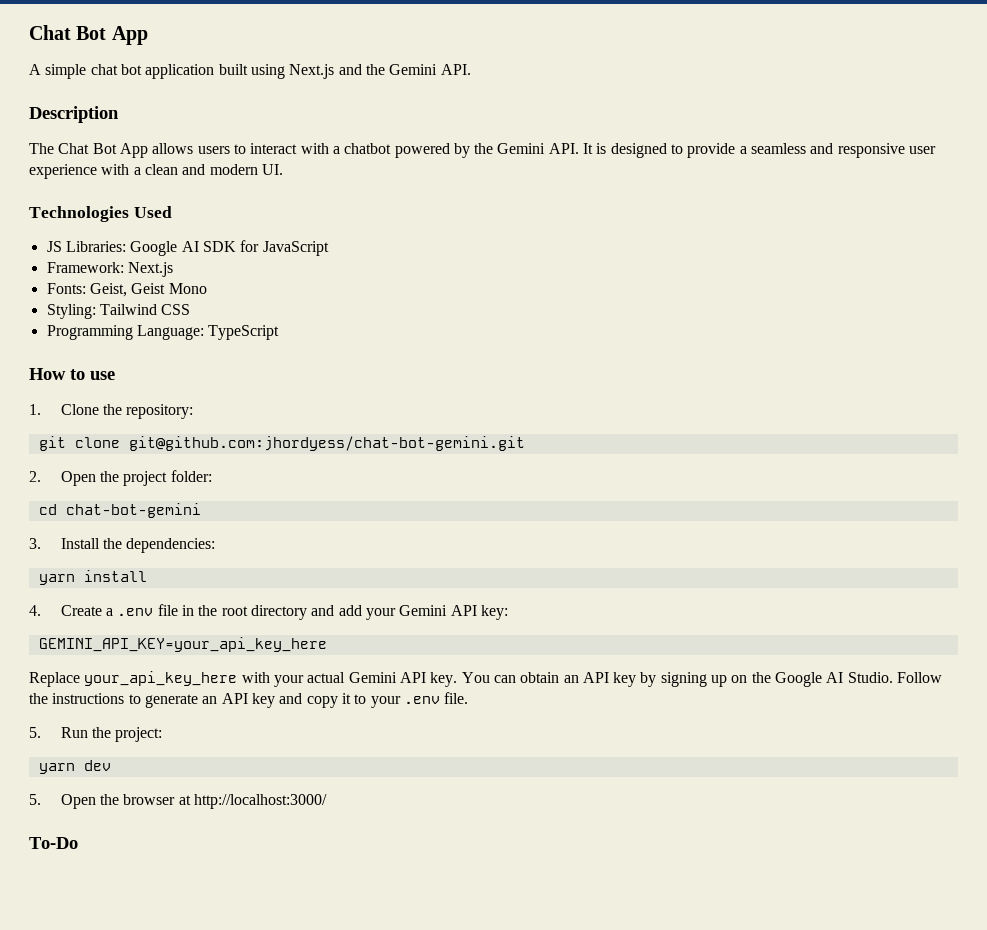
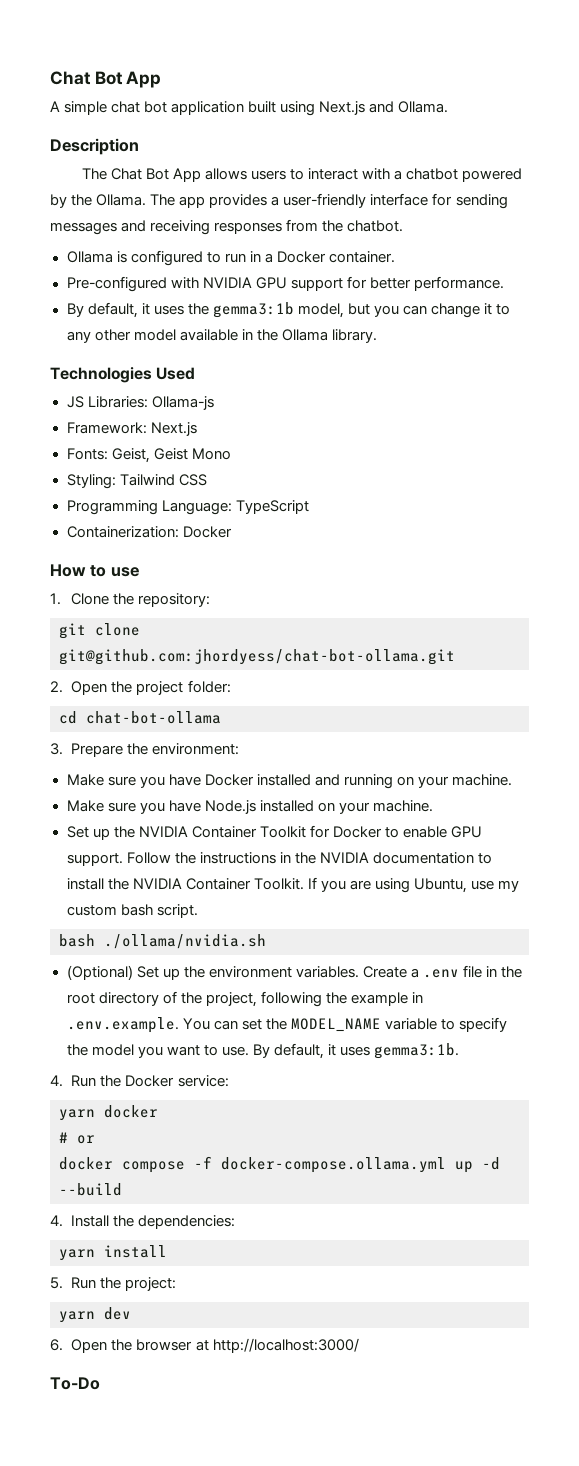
- A simple chat bot application built using Next.js and the Gemini API.
+ A simple chat bot application built using Next.js and Ollama.
- The Chat Bot App allows users to interact with a chatbot powered by the Gemini API. It is designed to provide a seamless and responsive user experience with a clean and modern UI.
+ The Chat Bot App allows users to interact with a chatbot powered by the Ollama. The app provides a user-friendly interface for sending messages and receiving responses from the chatbot.
+ Ollama is configured to run in a Docker container.
+ Pre-configured with NVIDIA GPU support for better performance.
+ By default, it uses the gemma3:1b model, but you can change it to any other model available in the Ollama library.
- JS Libraries: Google AI SDK for JavaScript
+ JS Libraries: Ollama-js
+ Containerization: Docker
- git clone git@github.com:jhordyess/chat-bot-gemini.git
+ git clone git@github.com:jhordyess/chat-bot-ollama.git
- cd chat-bot-gemini
- 3. Install the dependencies:
+ cd chat-bot-ollama
+ 3. Prepare the environment:
+ Make sure you have Docker installed and running on your machine.
+ Make sure you have Node.js installed on your machine.
+ Set up the NVIDIA Container Toolkit for Docker to enable GPU support. Follow the instructions in the NVIDIA documentation to install the NVIDIA Container Toolkit. If you are using Ubuntu, use my custom bash script.
+ bash ./ollama/nvidia.sh
+ (Optional) Set up the environment variables. Create a .env file in the root directory of the project, following the example in .env.example. You can set the MODEL_NAME variable to specify the model you want to use. By default, it uses gemma3:1b.
+ 4. Run the Docker service:
+ yarn docker
+ # or
+ docker compose -f docker-compose.ollama.yml up -d --build
+ 4. Install the dependencies:
- 4. Create a .env file in the root directory and add your Gemini API key:
- GEMINI_API_KEY=your_api_key_here
- Replace your_api_key_here with your actual Gemini API key. You can obtain an API key by signing up on the Google AI Studio. Follow the instructions to generate an API key and copy it to your .env file.
- 5. Open the browser at http://localhost:3000/
+ 6. Open the browser at http://localhost:3000/

